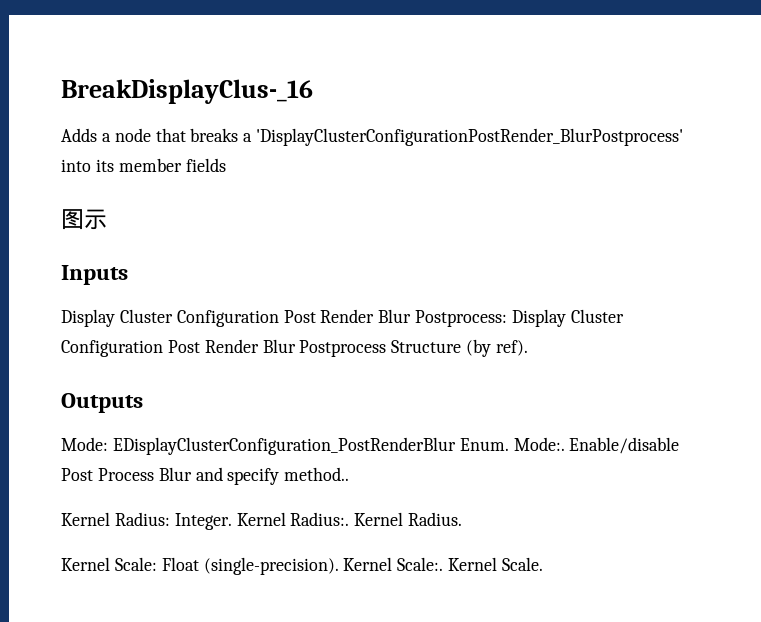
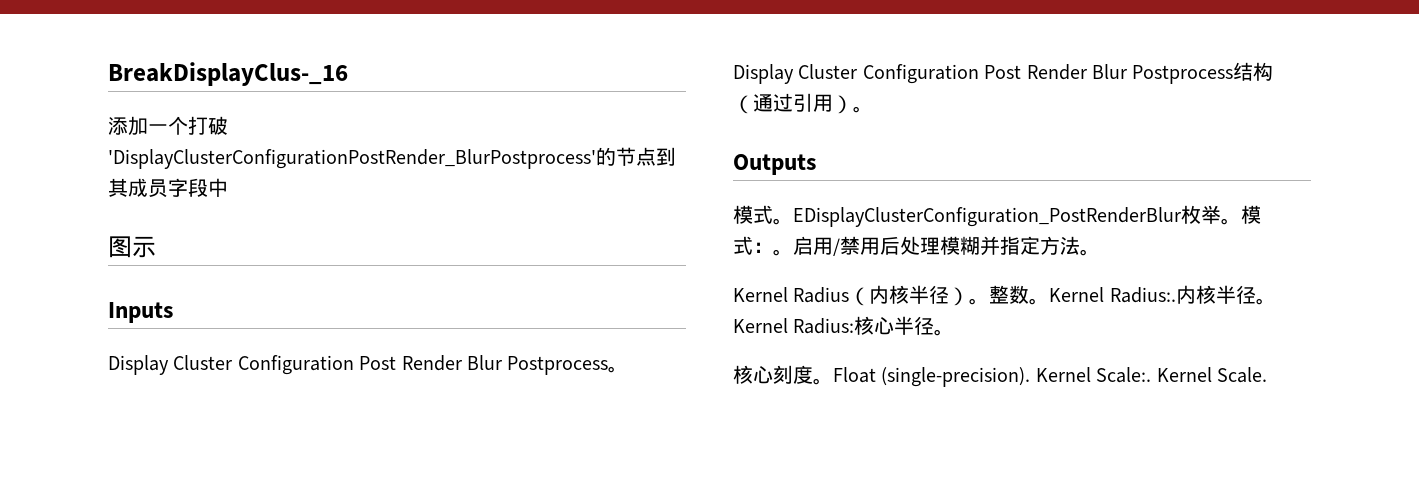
- Adds a node that breaks a 'DisplayClusterConfigurationPostRender_BlurPostprocess' into its member fields
+ 添加一个打破'DisplayClusterConfigurationPostRender_BlurPostprocess'的节点到其成员字段中
- Display Cluster Configuration Post Render Blur Postprocess: Display Cluster Configuration Post Render Blur Postprocess Structure (by ref).
+ Display Cluster Configuration Post Render Blur Postprocess。Display Cluster Configuration Post Render Blur Postprocess结构（通过引用）。
  Outputs
- Mode: EDisplayClusterConfiguration_PostRenderBlur Enum. Mode:. Enable/disable Post Process Blur and specify method..
- Kernel Radius: Integer. Kernel Radius:. Kernel Radius.
- Kernel Scale: Float (single-precision).
+ 模式。EDisplayClusterConfiguration_PostRenderBlur枚举。模式：。启用/禁用后处理模糊并指定方法。
+ Kernel Radius（内核半径）。整数。Kernel Radius:.内核半径。Kernel Radius:核心半径。
+ 核心刻度。Float (single-precision).

